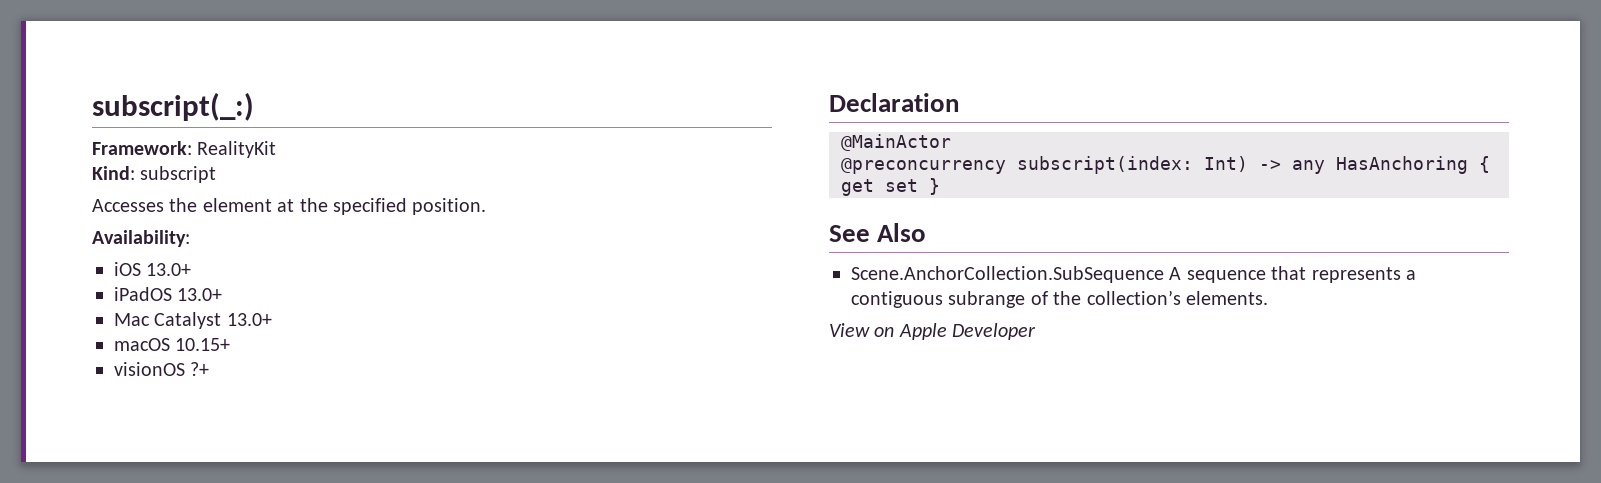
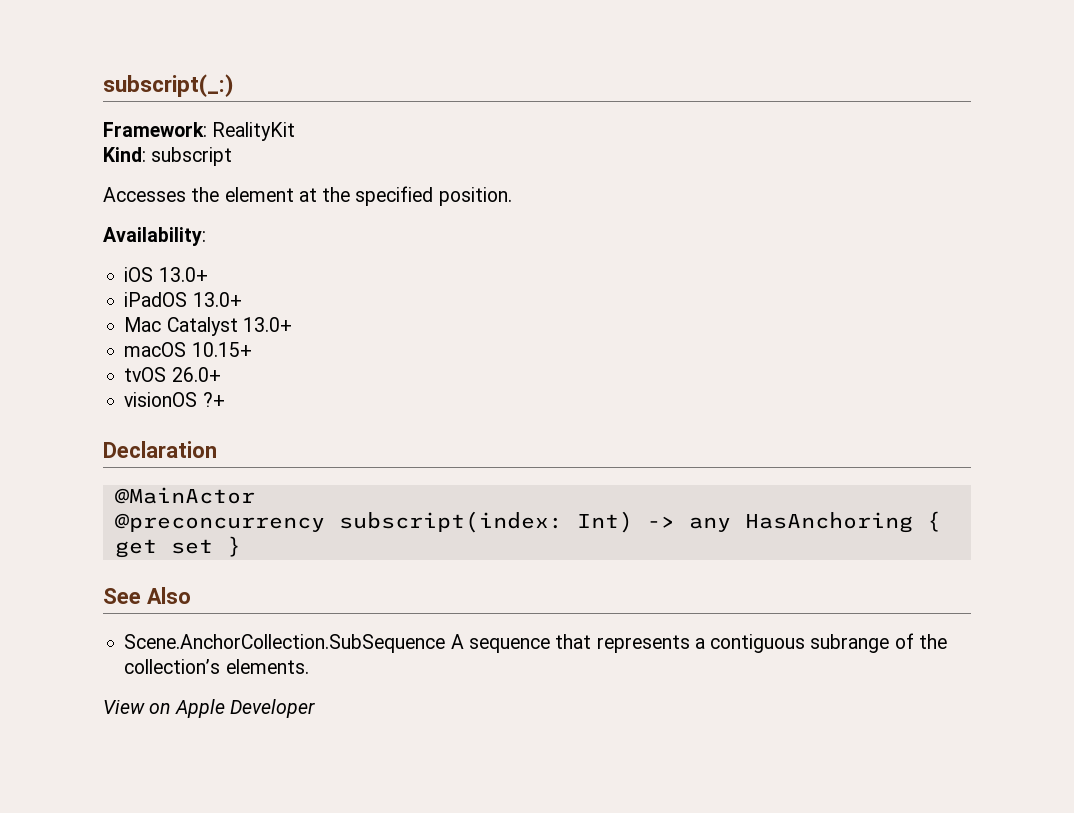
+ tvOS 26.0+

